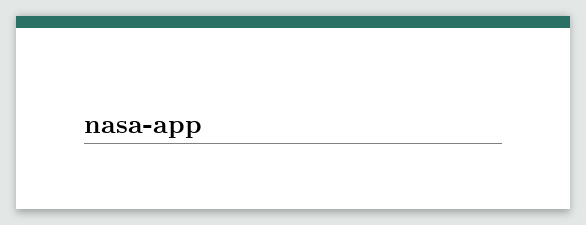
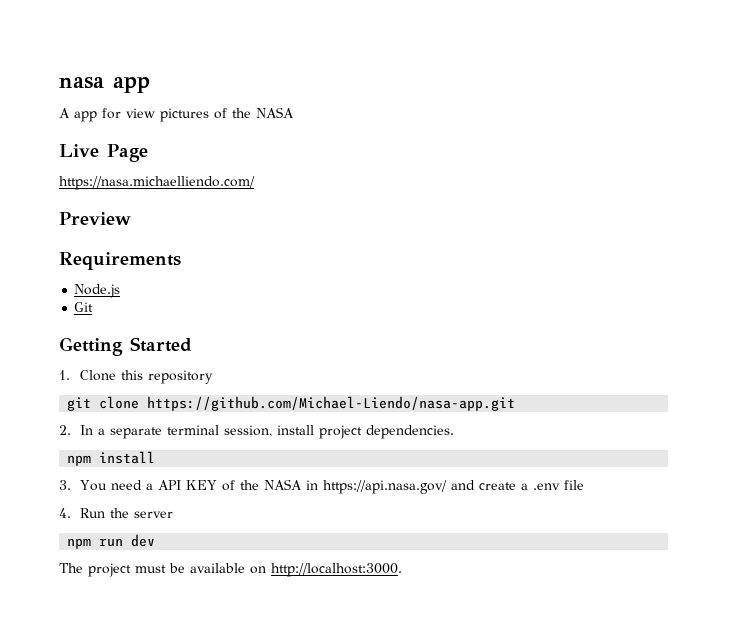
- nasa-app
+ nasa app
+ A app for view pictures of the NASA
+ Live Page
+ https://nasa.michaelliendo.com/
+ Preview
+ Requirements
+ Node.js
+ Git
+ Getting Started
+ 1. Clone this repository
+ git clone https://github.com/Michael-Liendo/nasa-app.git
+ 2. In a separate terminal session, install project dependencies.
+ npm install
+ 3. You need a API KEY of the NASA in https://api.nasa.gov/ and create a .env file
+ 4. Run the server
+ npm run dev
+ The project must be available on http://localhost:3000.

